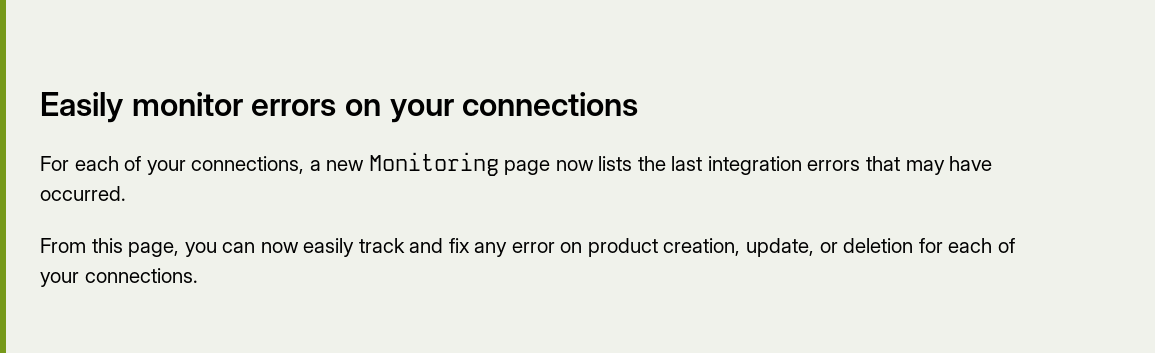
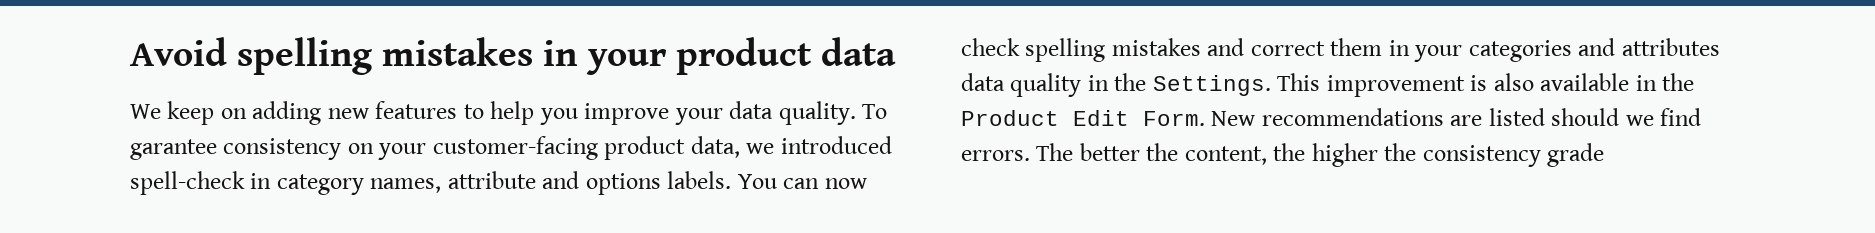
- Easily monitor errors on your connections
- For each of your connections, a new Monitoring page now lists the last integration errors that may have occurred.
- From this page, you can now easily track and fix any error on product creation, update, or deletion for each of your connections.
+ Avoid spelling mistakes in your product data
+ We keep on adding new features to help you improve your data quality. To garantee consistency on your customer-facing product data, we introduced spell-check in category names, attribute and options labels. You can now check spelling mistakes and correct them in your categories and attributes data quality in the Settings. This improvement is also available in the Product Edit Form. New recommendations are listed should we find errors. The better the content, the higher the consistency grade

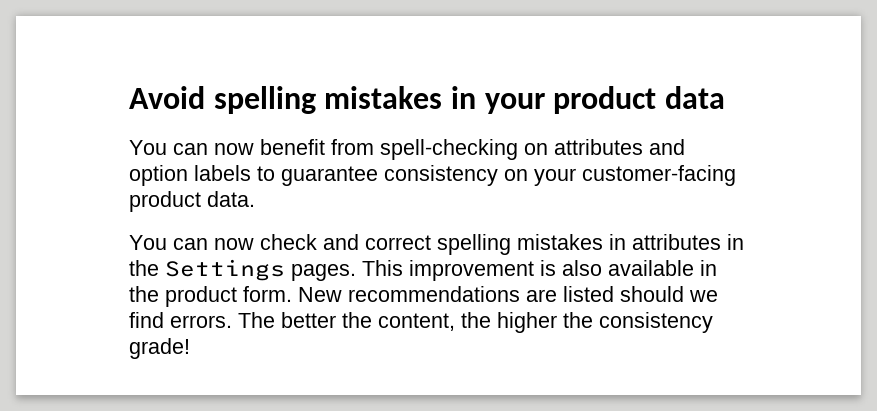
- We keep on adding new features to help you improve your data quality. To garantee consistency on your customer-facing product data, we introduced spell-check in category names, attribute and options labels. You can now check spelling mistakes and correct them in your categories and attributes data quality in the Settings.
+ You can now benefit from spell-checking on attributes and option labels to guarantee consistency on your customer-facing product data.
+ You can now check and correct spelling mistakes in attributes in the Settings pages.
- This improvement is also available in the Product Edit Form.
+ This improvement is also available in the product form.
- The better the content, the higher the consistency grade
+ The better the content, the higher the consistency grade!

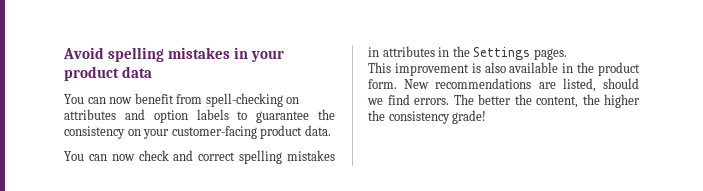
- You can now benefit from spell-checking on attributes and option labels to guarantee consistency on your customer-facing product data.
+ You can now benefit from spell-checking on attributes and option labels to guarantee the consistency on your customer-facing product data.
- You can now check and correct spelling mistakes in attributes in the Settings pages. This improvement is also available in the product form.
+ You can now check and correct spelling mistakes in attributes in the Settings pages.
+ This improvement is also available in the product form.
- New recommendations are listed should we find errors.
+ New recommendations are listed, should we find errors.

